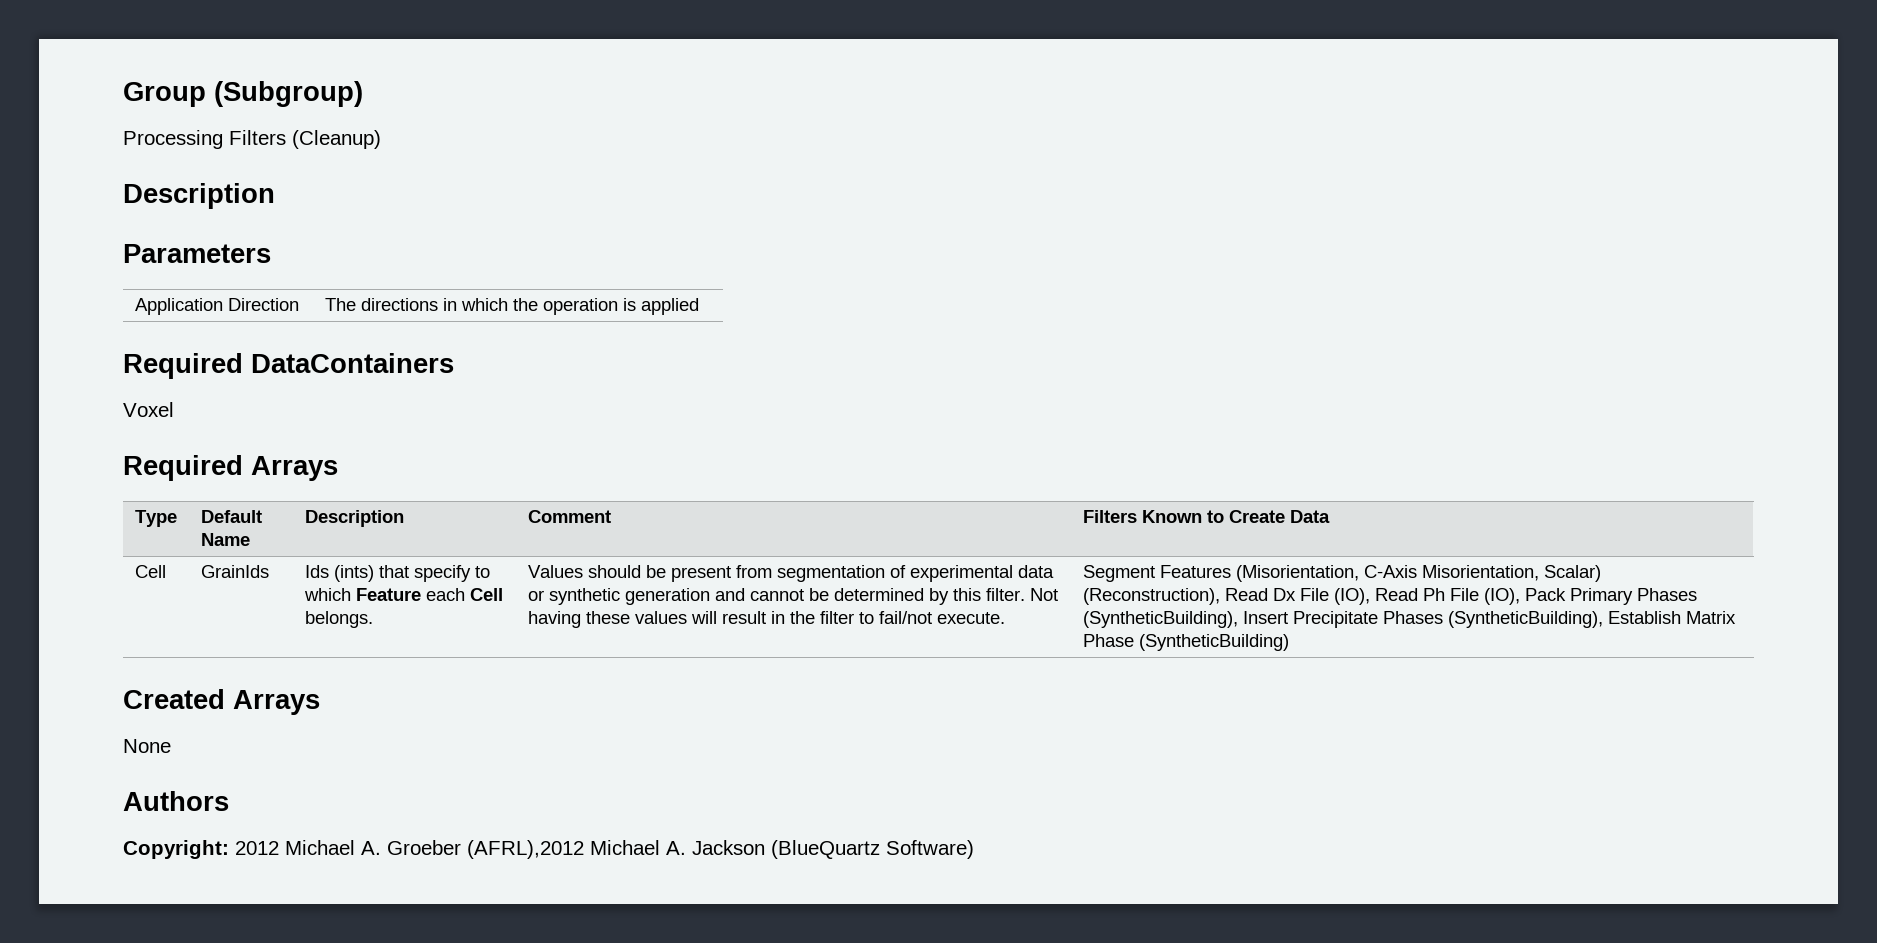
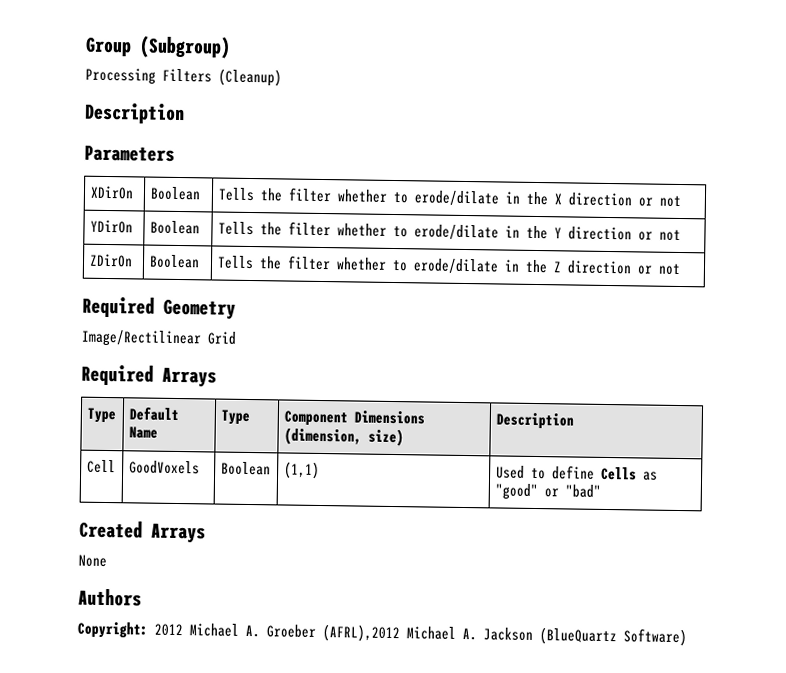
- Application Direction | The directions in which the operation is applied
- Required DataContainers
- Voxel
+ XDirOn | Boolean | Tells the filter whether to erode/dilate in the X direction or not
+ YDirOn | Boolean | Tells the filter whether to erode/dilate in the Y direction or not
+ ZDirOn | Boolean | Tells the filter whether to erode/dilate in the Z direction or not
+ Required Geometry
+ Image/Rectilinear Grid
- Type | Default Name | Description | Comment | Filters Known to Create Data
- Cell | GrainIds | Ids (ints) that specify to which Feature each Cell belongs. | Values should be present from segmentation of experimental data or synthetic generation and cannot be determined by this filter. Not having these values will result in the filter to fail/not execute. | Segment Features (Misorientation, C-Axis Misorientation, Scalar) (Reconstruction), Read Dx File (IO), Read Ph File (IO), Pack Primary Phases (SyntheticBuilding), Insert Precipitate Phases (SyntheticBuilding), Establish Matrix Phase (SyntheticBuilding)
+ Type | Default Name | Type | Component Dimensions (dimension, size) | Description
+ Cell | GoodVoxels | Boolean | (1,1) | Used to define Cells as "good" or "bad"

